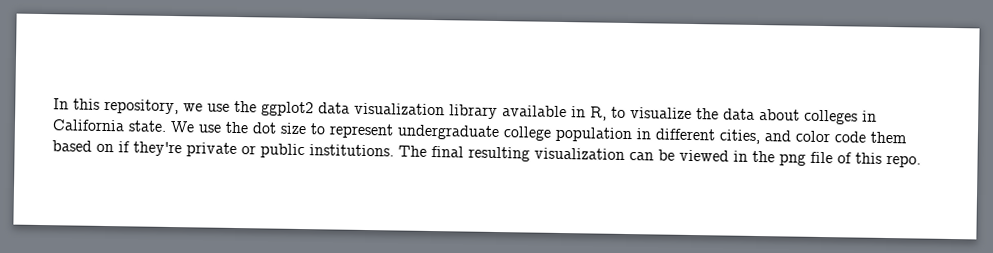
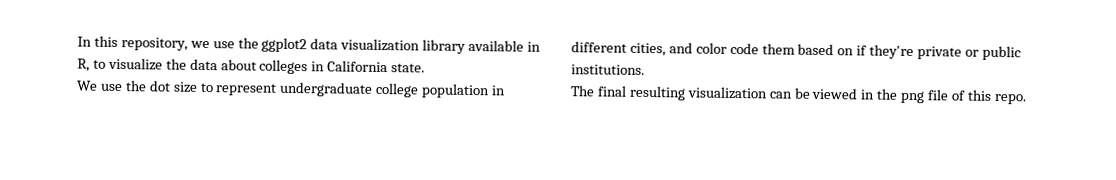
- In this repository, we use the ggplot2 data visualization library available in R, to visualize the data about colleges in California state. We use the dot size to represent undergraduate college population in different cities, and color code them based on if they're private or public institutions. The final resulting visualization can be viewed in the png file of this repo.
+ In this repository, we use the ggplot2 data visualization library available in R, to visualize the data about colleges in California state.
+ We use the dot size to represent undergraduate college population in different cities, and color code them based on if they're private or public institutions.
+ The final resulting visualization can be viewed in the png file of this repo.

